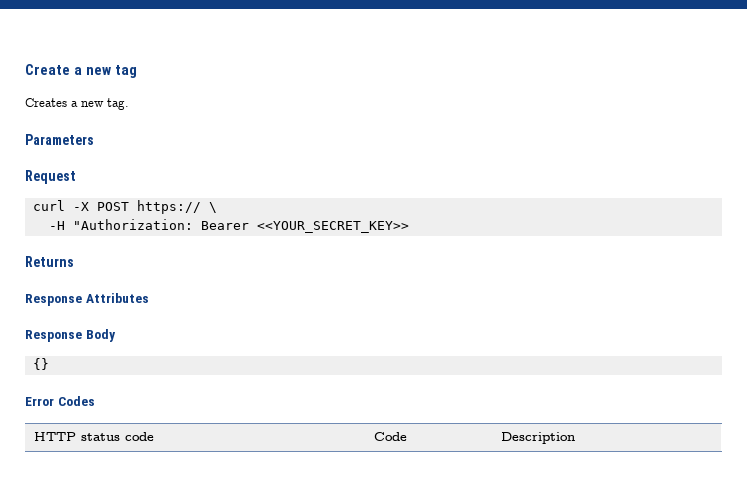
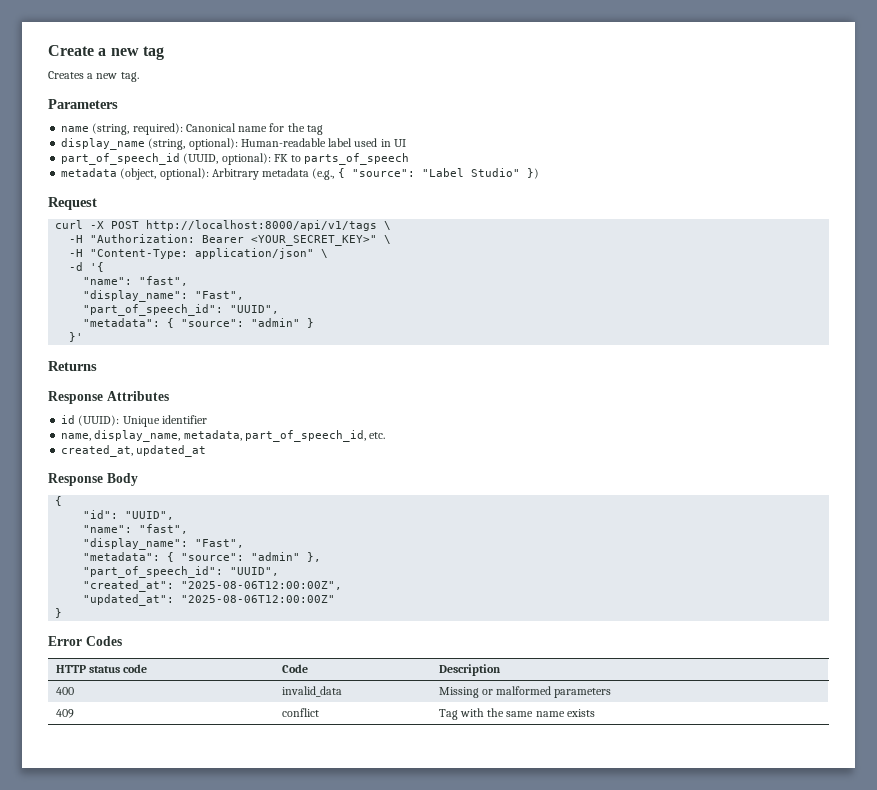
+ name (string, required): Canonical name for the tag
+ display_name (string, optional): Human-readable label used in UI
+ part_of_speech_id (UUID, optional): FK to parts_of_speech
+ metadata (object, optional): Arbitrary metadata (e.g., { "source": "Label Studio" })
- curl -X POST https:// \
+ curl -X POST http://localhost:8000/api/v1/tags \
- -H "Authorization: Bearer <<YOUR_SECRET_KEY>>
+ -H "Authorization: Bearer <YOUR_SECRET_KEY>" \
+ -H "Content-Type: application/json" \
+ -d '{
+ "name": "fast",
+ "display_name": "Fast",
+ "part_of_speech_id": "UUID",
+ "metadata": { "source": "admin" }
+ }'
  Returns
  Response Attributes
+ id (UUID): Unique identifier
+ name, display_name, metadata, part_of_speech_id, etc.
+ created_at, updated_at
  Response Body
- {}
+ {
+ "id": "UUID",
+ "name": "fast",
+ "display_name": "Fast",
+ "metadata": { "source": "admin" },
+ "part_of_speech_id": "UUID",
+ "created_at": "2025-08-06T12:00:00Z",
+ "updated_at": "2025-08-06T12:00:00Z"
+ }
+ 400 | invalid_data | Missing or malformed parameters
+ 409 | conflict | Tag with the same name exists

